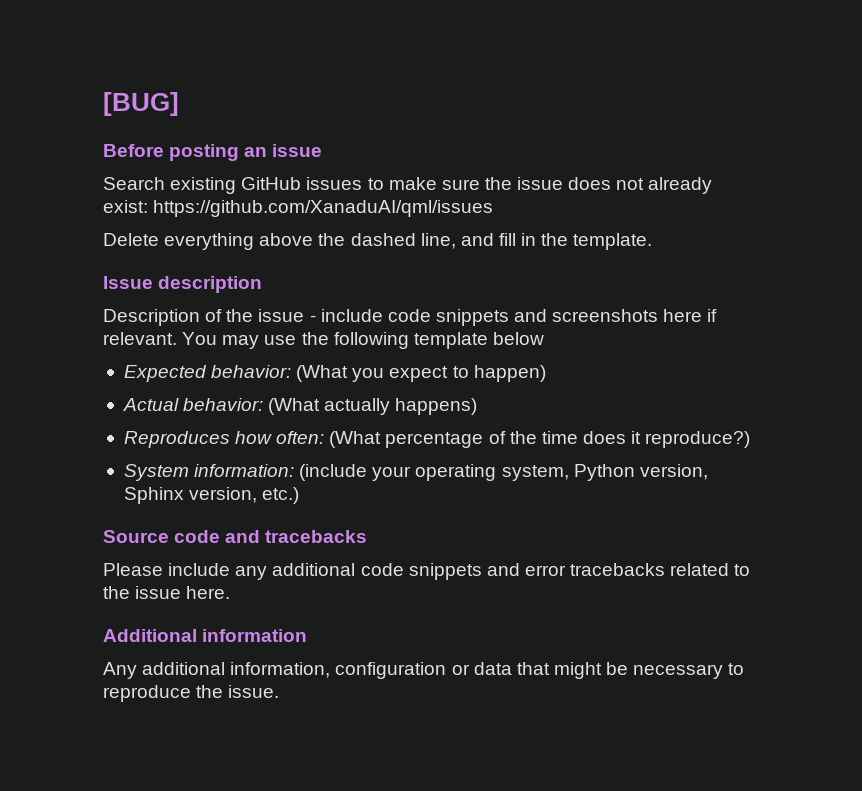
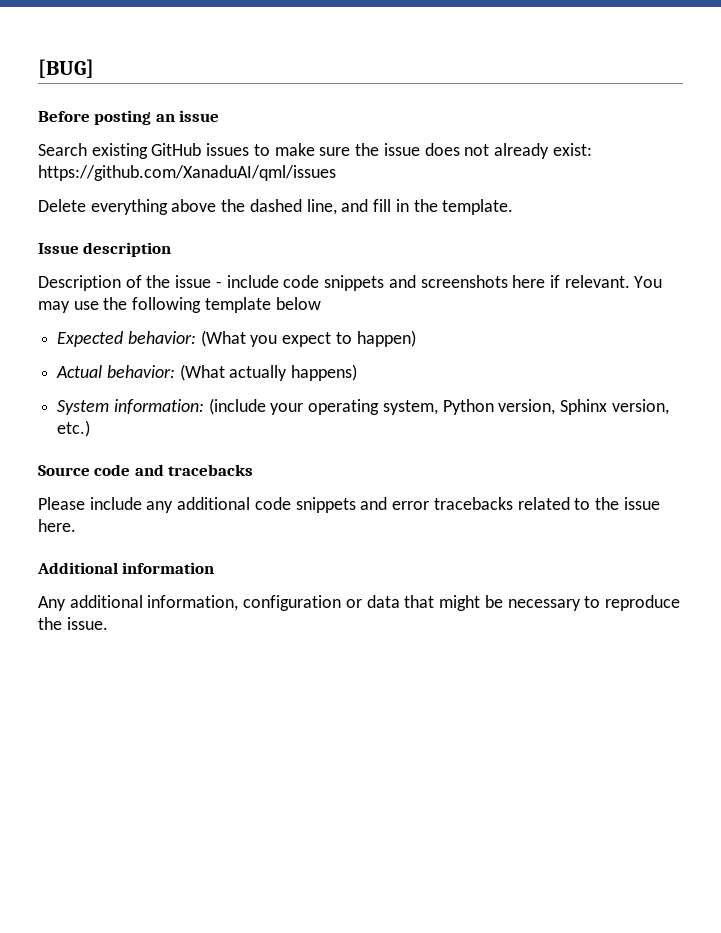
- Reproduces how often: (What percentage of the time does it reproduce?)

